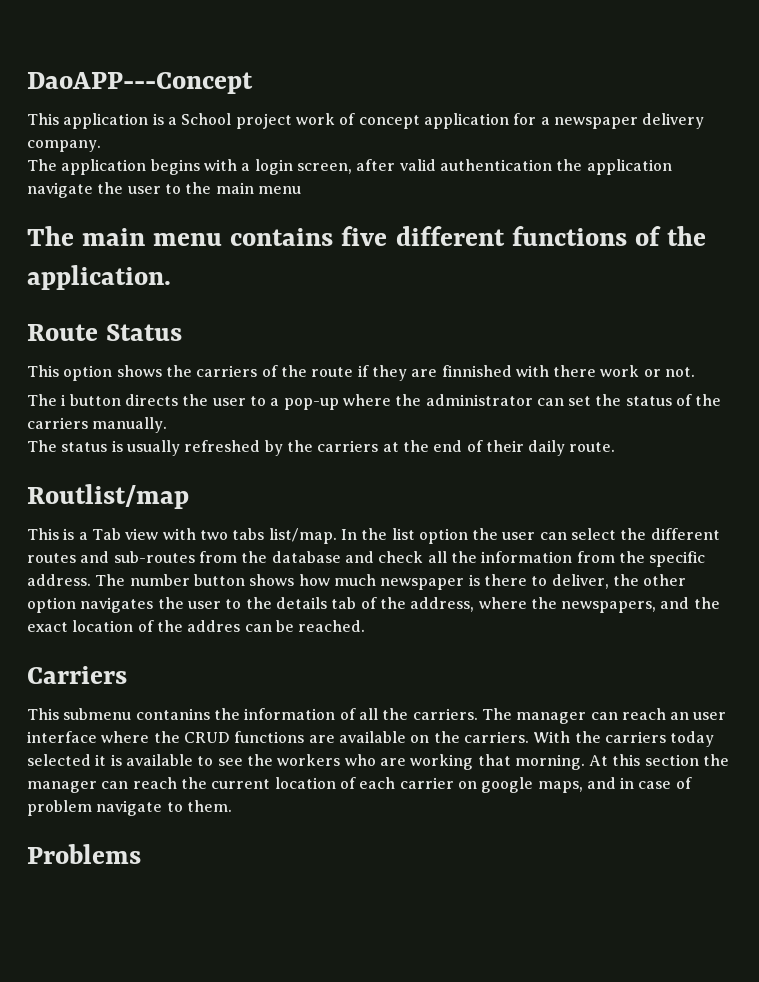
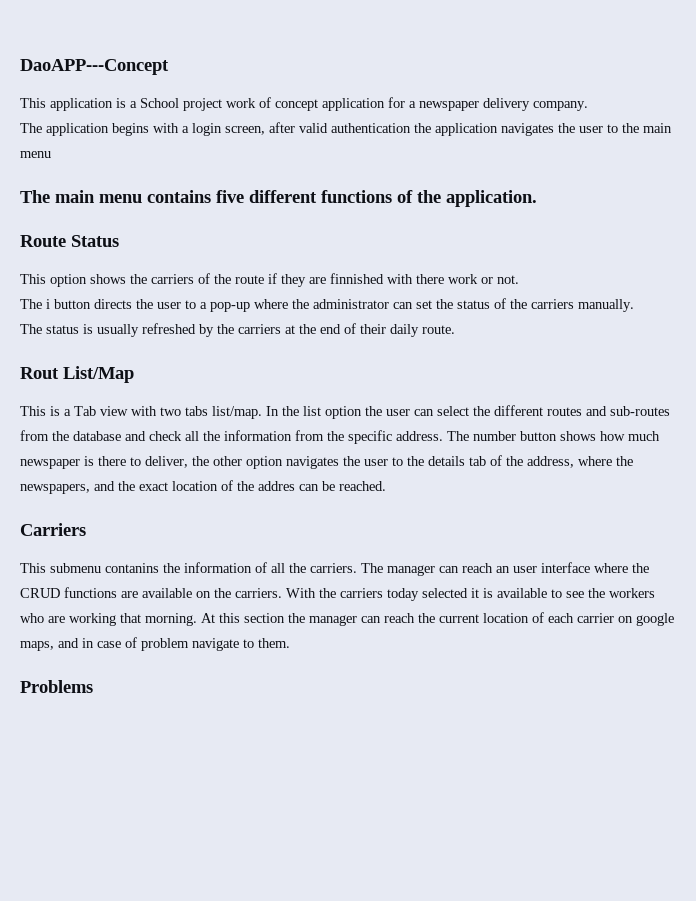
- The application begins with a login screen, after valid authentication the application navigate the user to the main menu
+ The application begins with a login screen, after valid authentication the application navigates the user to the main menu
- Routlist/map
+ Rout List/Map

